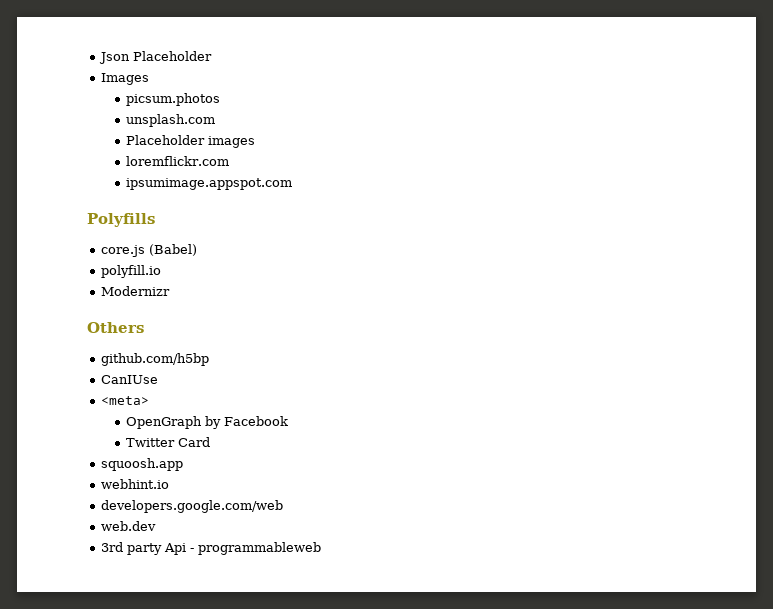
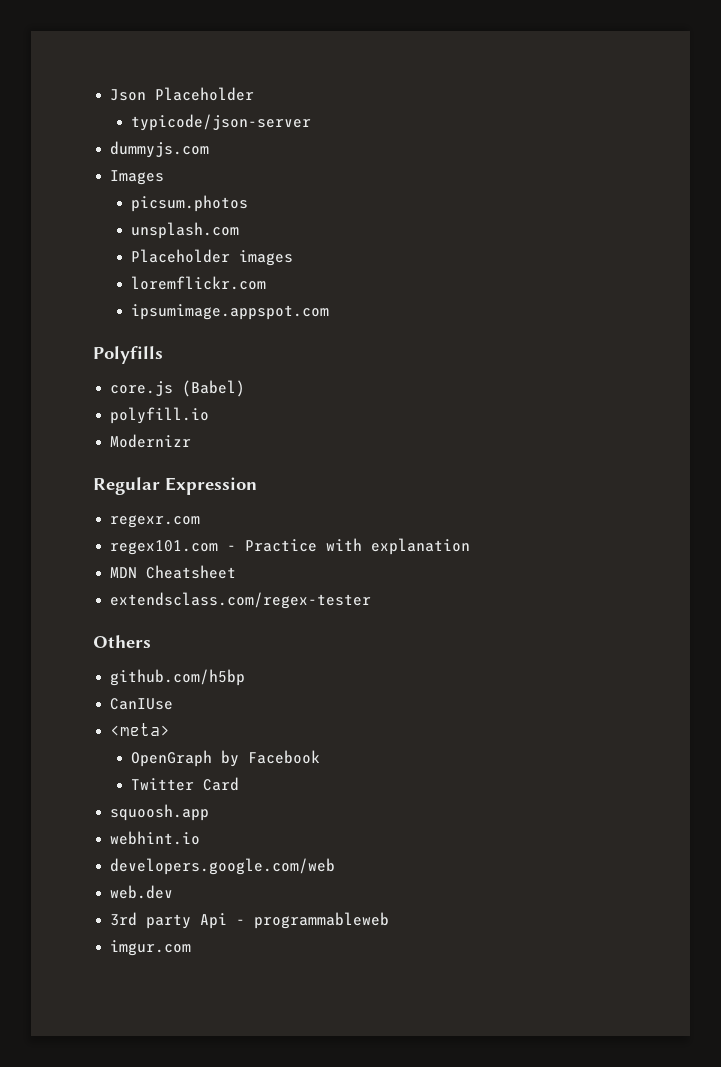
+ typicode/json-server
+ dummyjs.com
+ Regular Expression
+ regexr.com
+ regex101.com - Practice with explanation
+ MDN Cheatsheet
+ extendsclass.com/regex-tester
+ imgur.com

